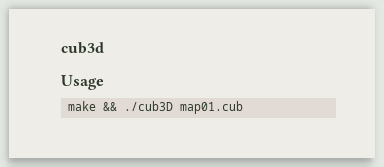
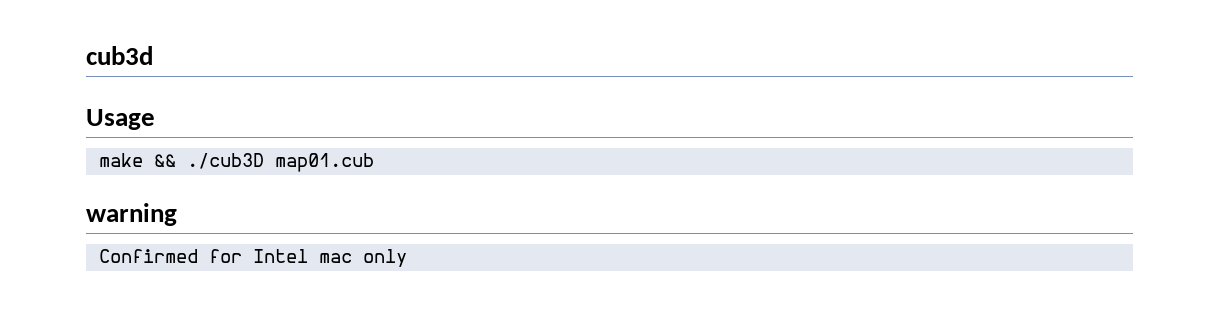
+ warning
+ Confirmed for Intel mac only

